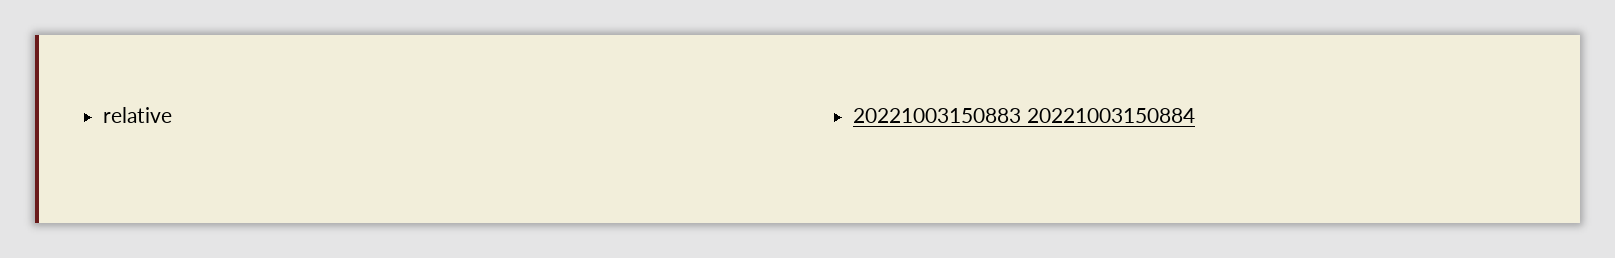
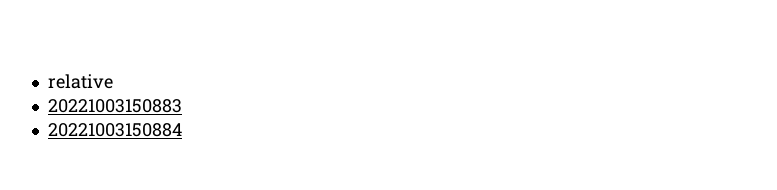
- 20221003150883 20221003150884
+ 20221003150883
+ 20221003150884

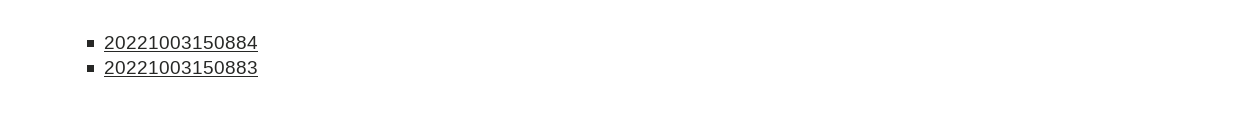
- relative
+ 20221003150884
- 20221003150884

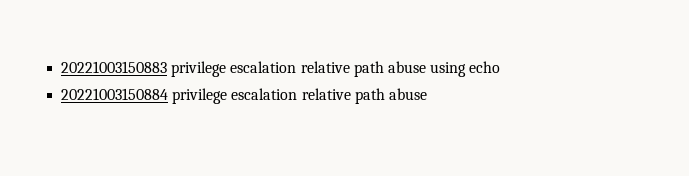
- 20221003150884
- 20221003150883
+ 20221003150883 privilege escalation relative path abuse using echo
+ 20221003150884 privilege escalation relative path abuse

